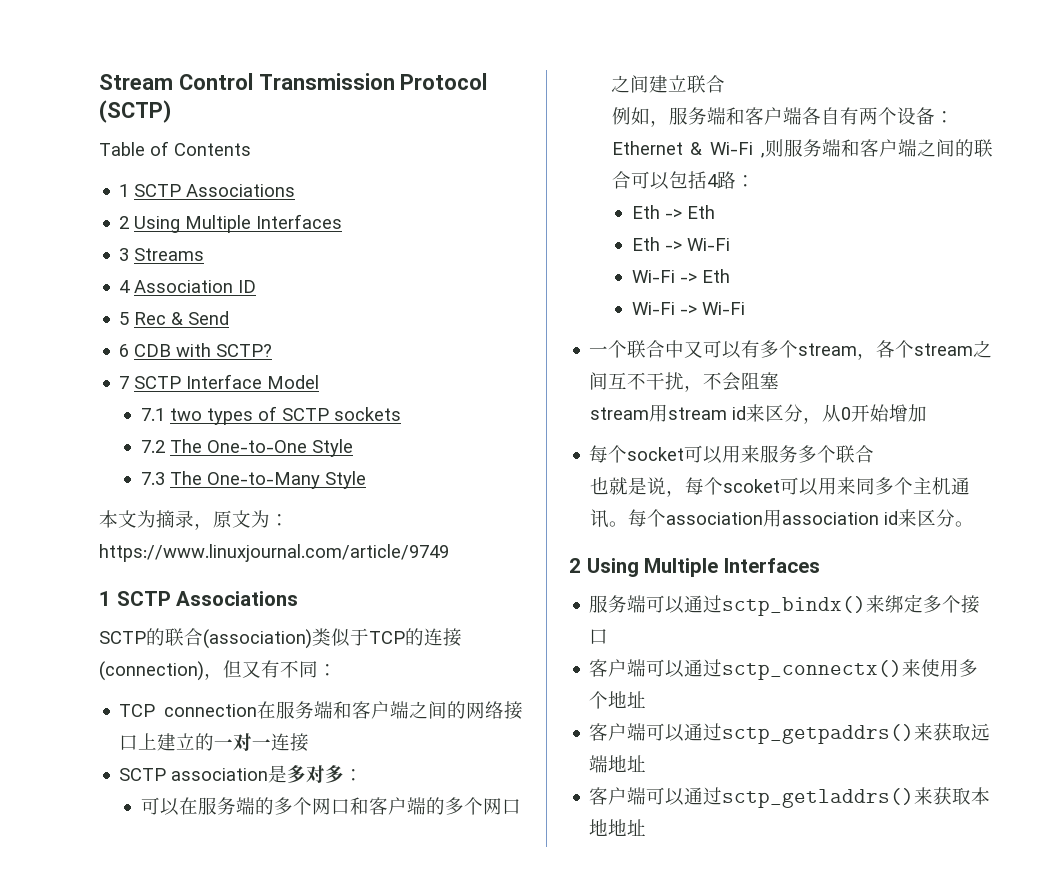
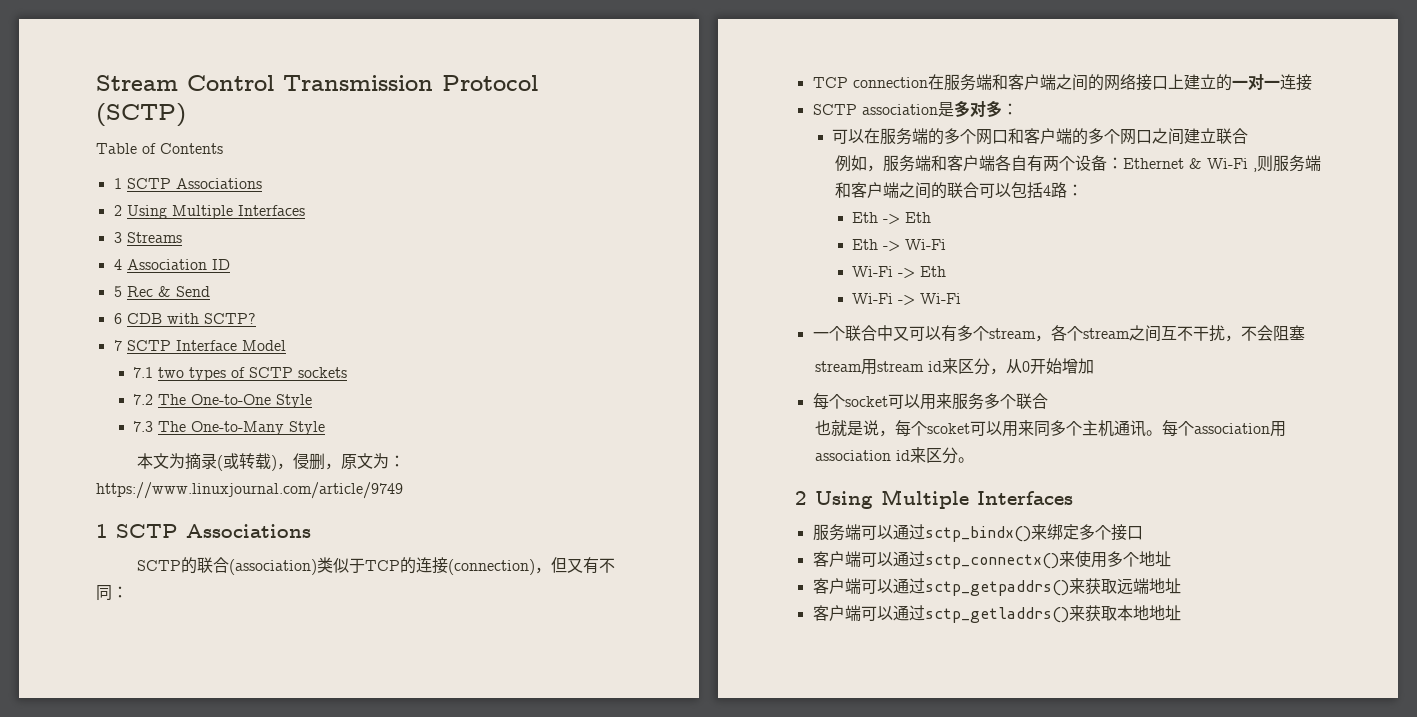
- 本文为摘录，原文为：https://www.linuxjournal.com/article/9749
+ 本文为摘录(或转载)，侵删，原文为：https://www.linuxjournal.com/article/9749

